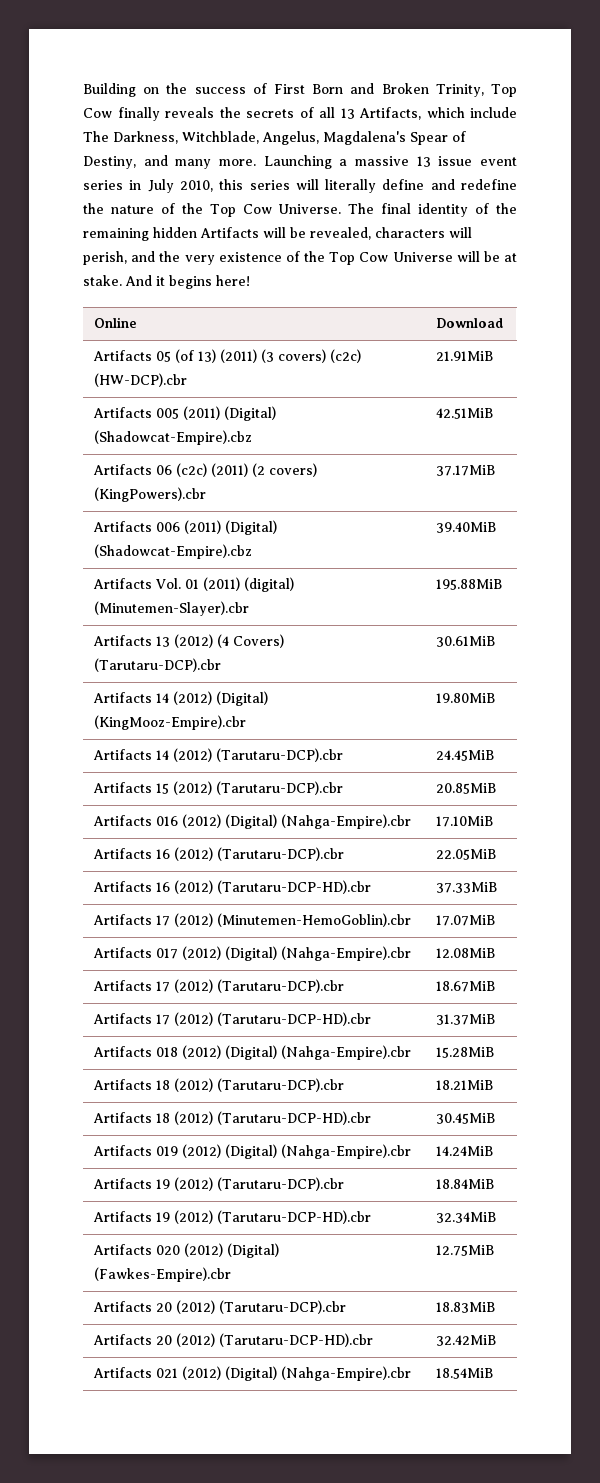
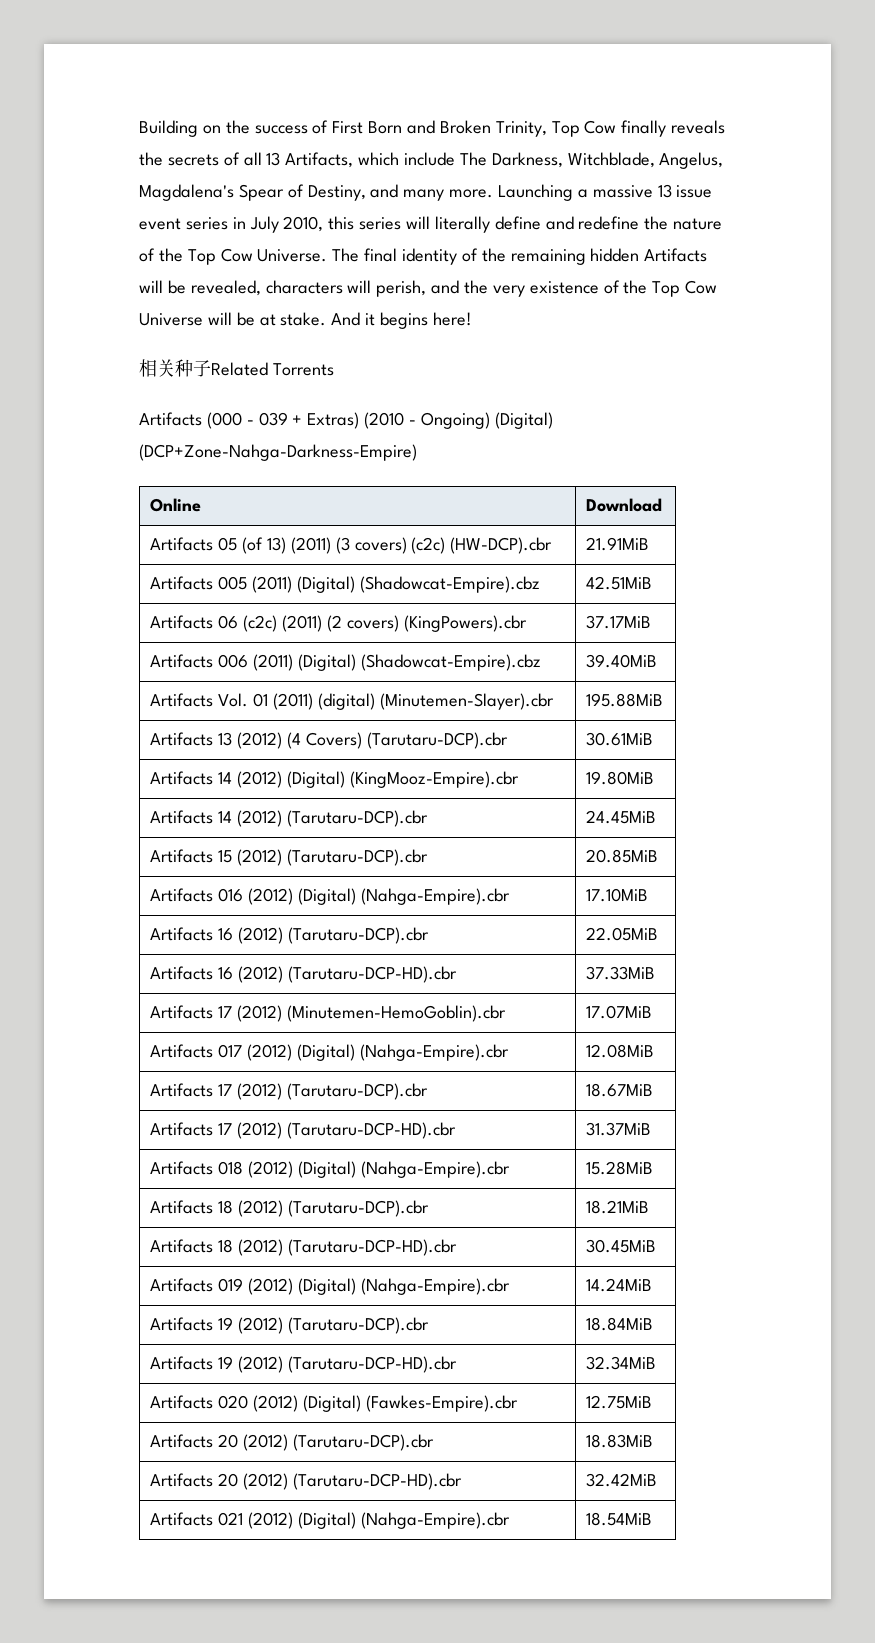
+ 相关种子Related Torrents
+ Artifacts (000 - 039 + Extras) (2010 - Ongoing) (Digital) (DCP+Zone-Nahga-Darkness-Empire)

